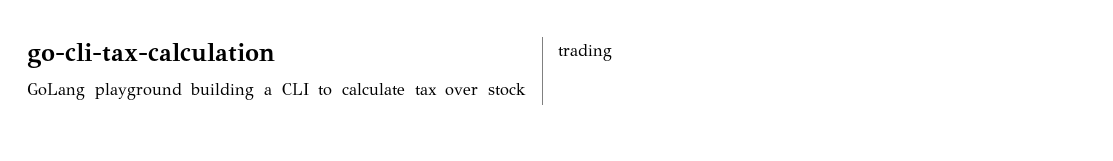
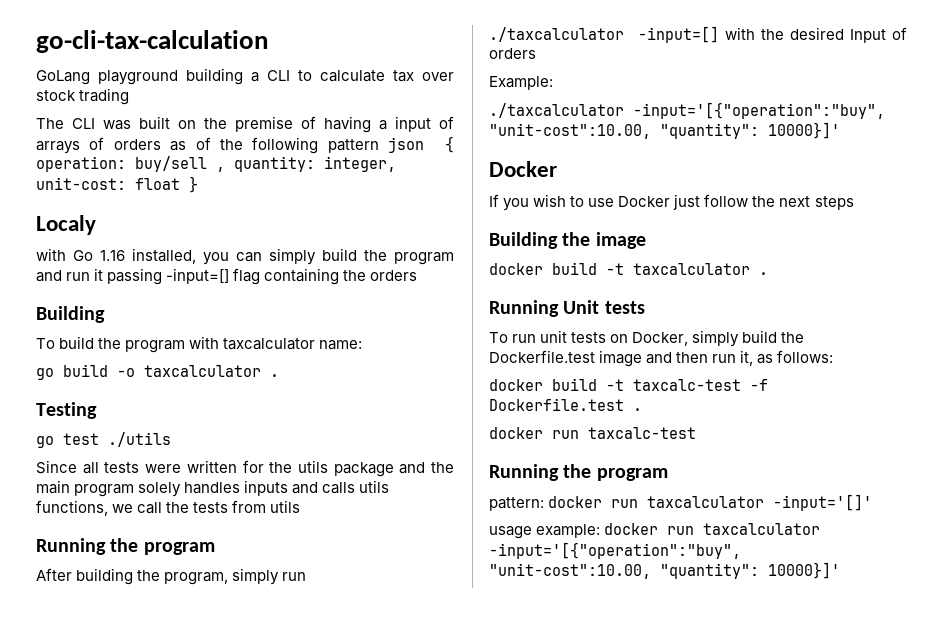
+ The CLI was built on the premise of having a input of arrays of orders as of the following pattern json { operation: buy/sell , quantity: integer, unit-cost: float }
+ Localy
+ with Go 1.16 installed, you can simply build the program and run it passing -input=[] flag containing the orders
+ Building
+ To build the program with taxcalculator name:
+ go build -o taxcalculator .
+ Testing
+ go test ./utils
+ Since all tests were written for the utils package and the main program solely handles inputs and calls utils functions, we call the tests from utils
+ Running the program
+ After building the program, simply run
+ ./taxcalculator -input=[] with the desired Input of orders
+ Example:
+ ./taxcalculator -input='[{"operation":"buy", "unit-cost":10.00, "quantity": 10000}]'
+ Docker
+ If you wish to use Docker just follow the next steps
+ Building the image
+ docker build -t taxcalculator .
+ Running Unit tests
+ To run unit tests on Docker, simply build the Dockerfile.test image and then run it, as follows:
+ docker build -t taxcalc-test -f Dockerfile.test .
+ docker run taxcalc-test
+ Running the program
+ pattern: docker run taxcalculator -input='[]'
+ usage example: docker run taxcalculator -input='[{"operation":"buy", "unit-cost":10.00, "quantity": 10000}]'

